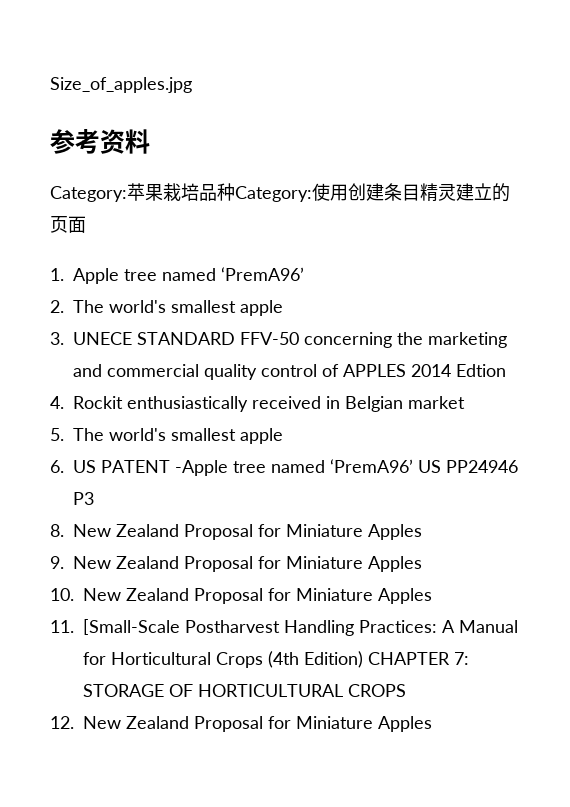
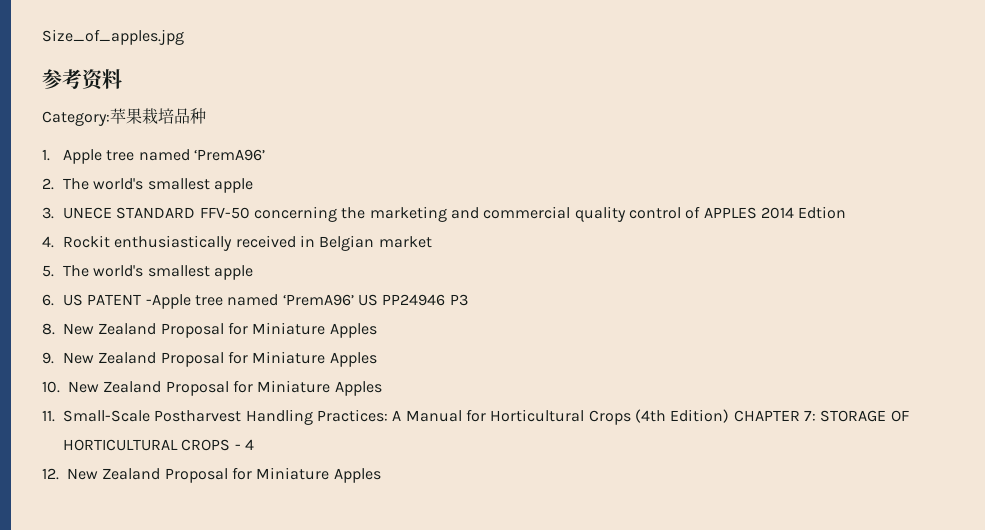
- Category:苹果栽培品种Category:使用创建条目精灵建立的页面
+ Category:苹果栽培品种
- 11. [Small-Scale Postharvest Handling Practices: A Manual for Horticultural Crops (4th Edition) CHAPTER 7: STORAGE OF HORTICULTURAL CROPS
+ 11. Small-Scale Postharvest Handling Practices: A Manual for Horticultural Crops (4th Edition) CHAPTER 7: STORAGE OF HORTICULTURAL CROPS - 4

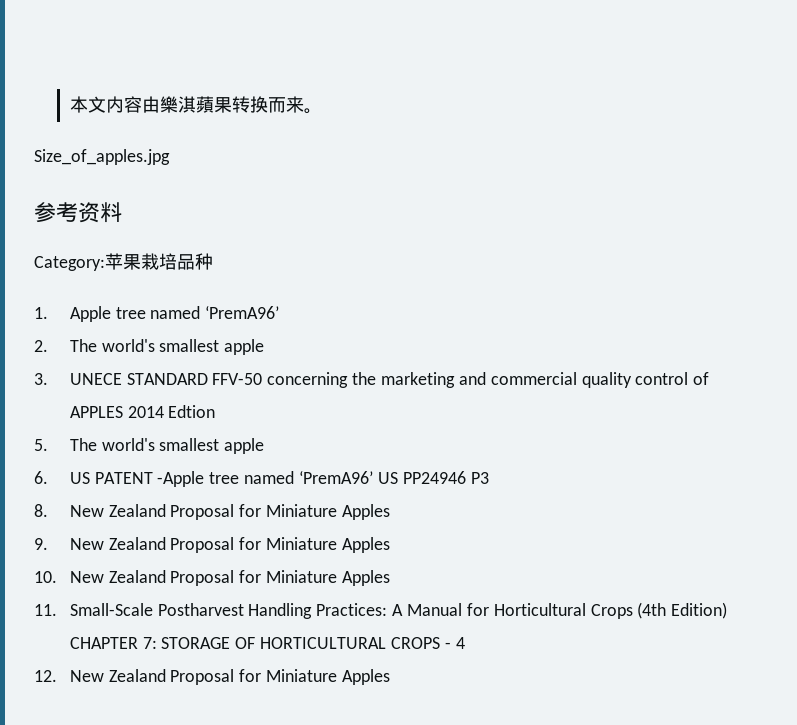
+ 本文内容由樂淇蘋果转换而来。
- 4. Rockit enthusiastically received in Belgian market

